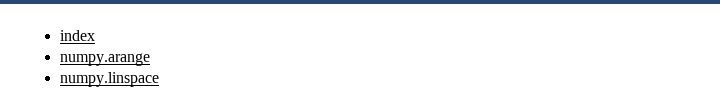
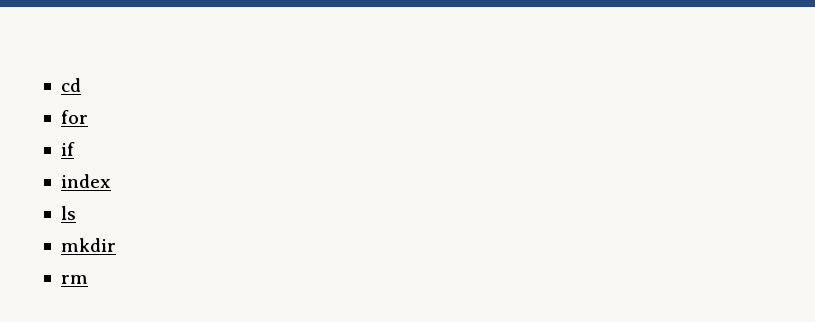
+ cd
+ for
+ if
  index
- numpy.arange
- numpy.linspace
+ ls
+ mkdir
+ rm

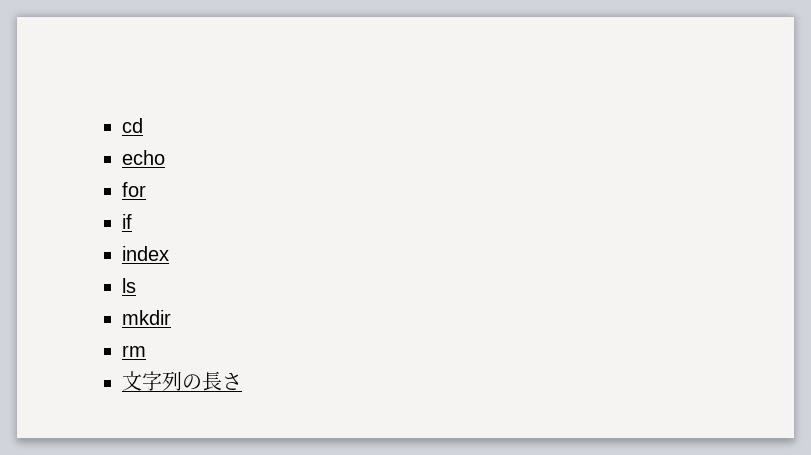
+ echo
+ 文字列の長さ

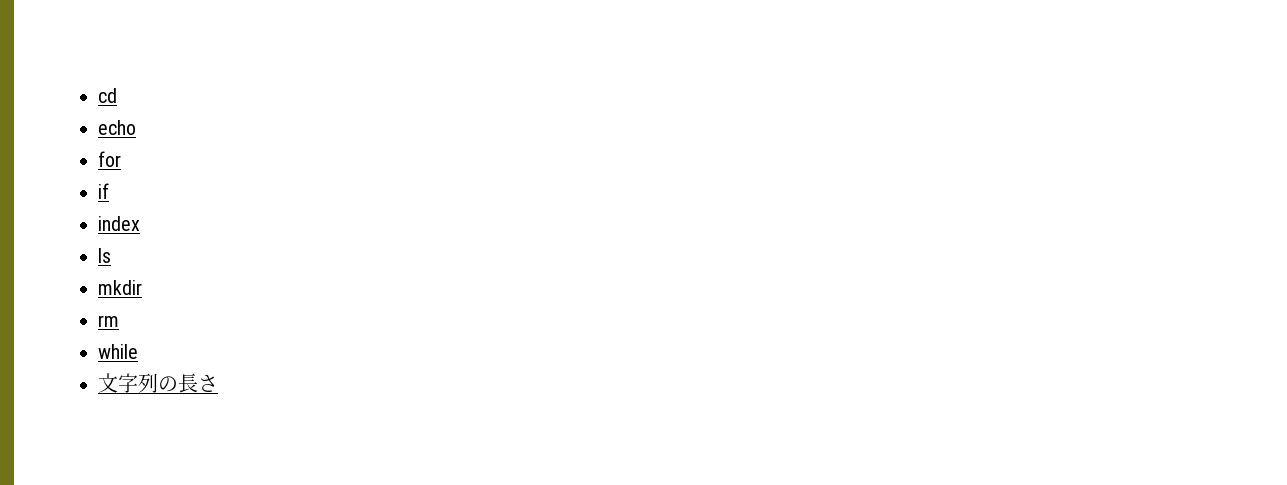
+ while

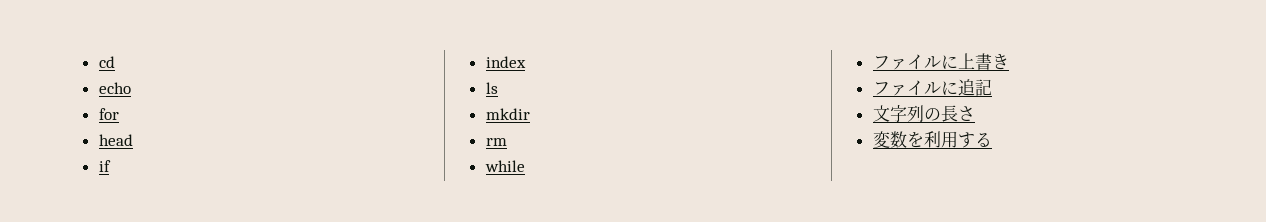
+ head
+ ファイルに上書き
+ ファイルに追記
+ 変数を利用する

